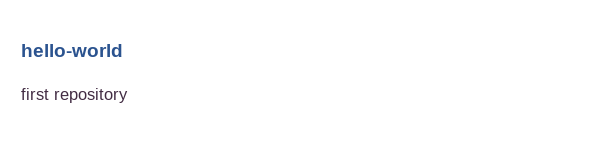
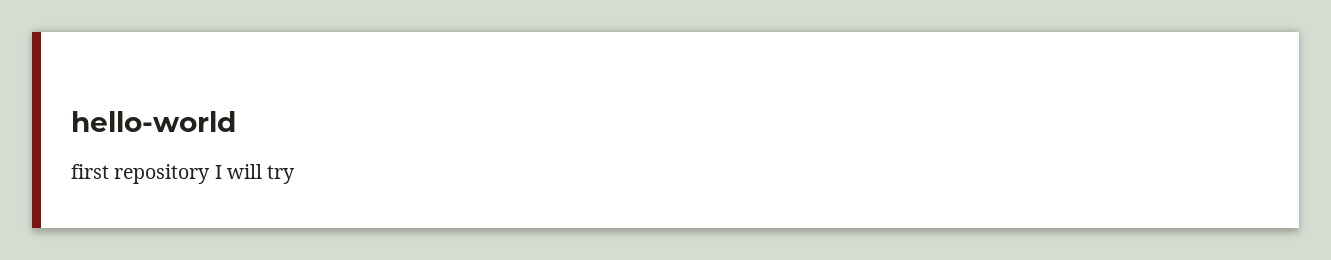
- first repository
+ first repository I will try

